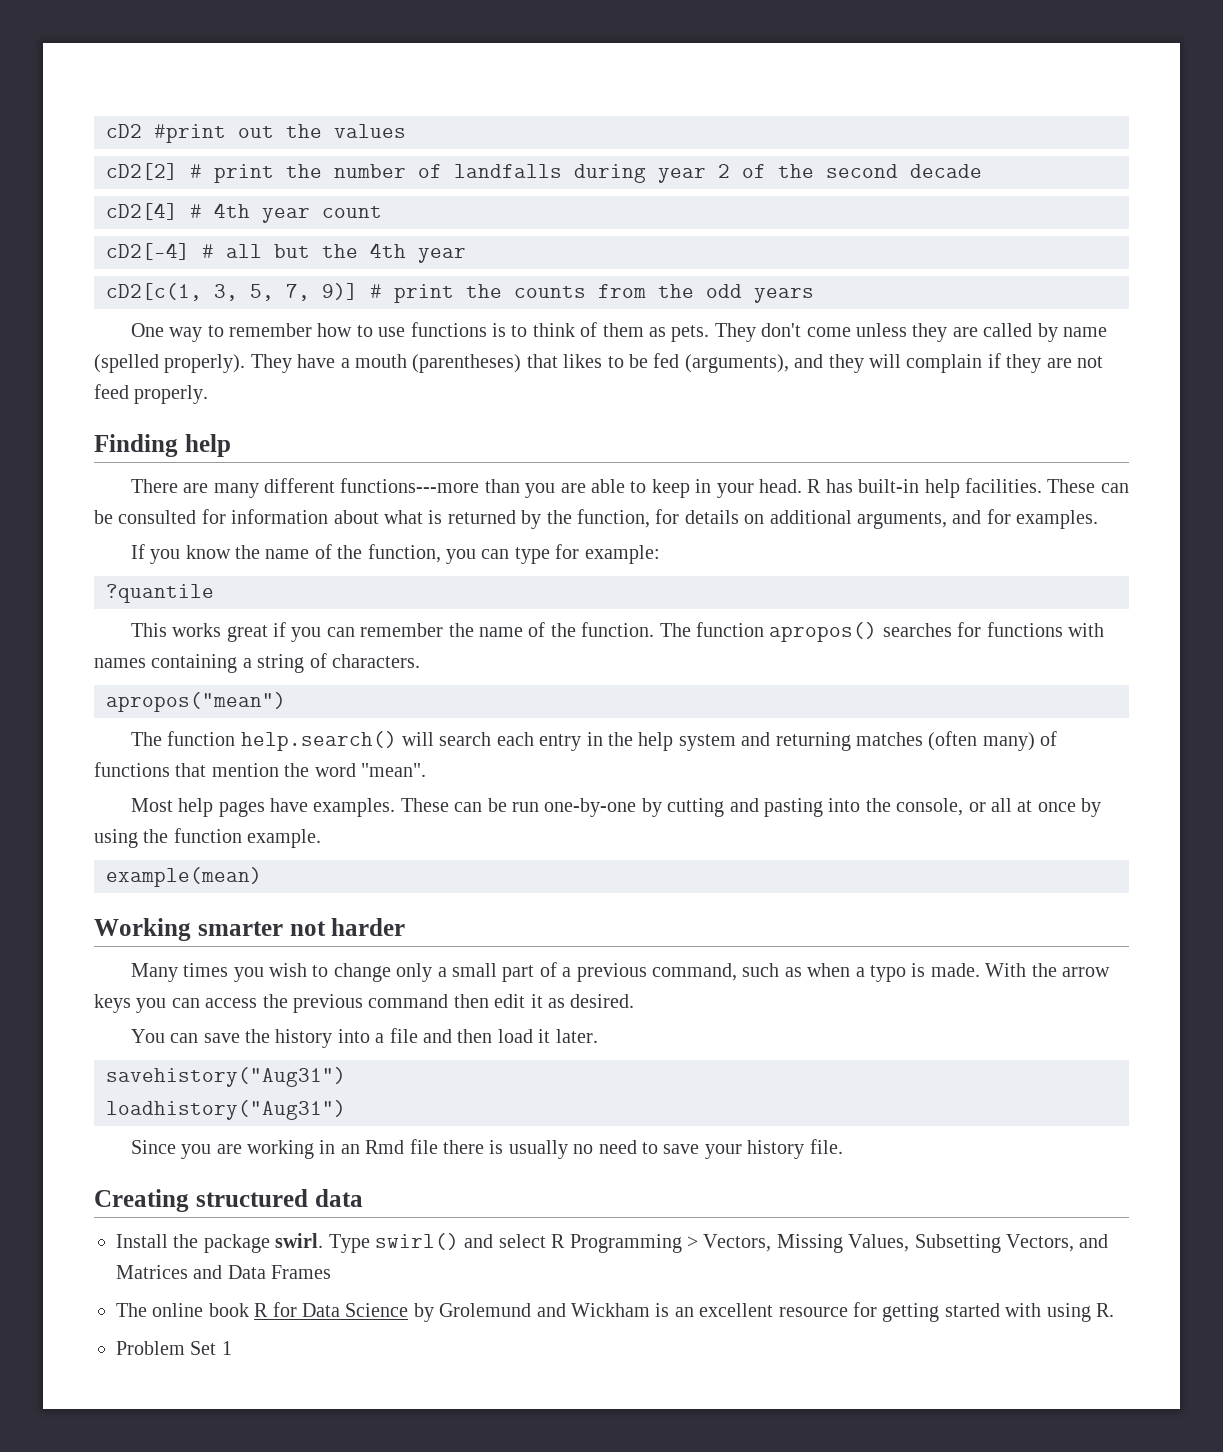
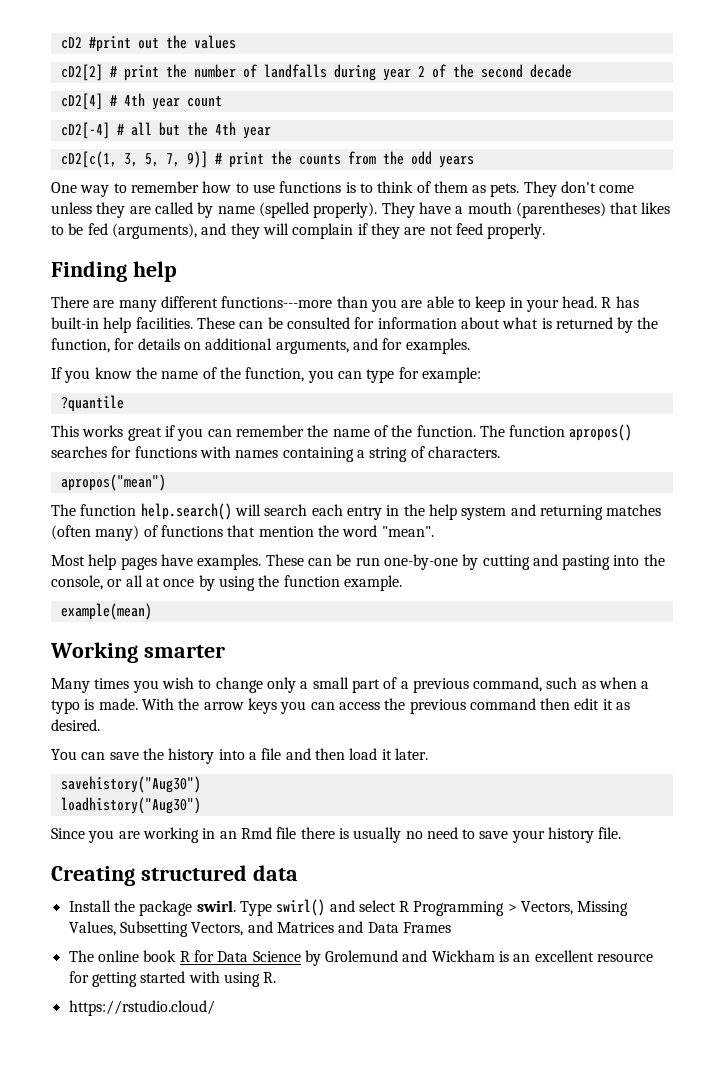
- Working smarter not harder
+ Working smarter
- savehistory("Aug31")
- loadhistory("Aug31")
+ savehistory("Aug30")
+ loadhistory("Aug30")
- Problem Set 1
+ https://rstudio.cloud/

